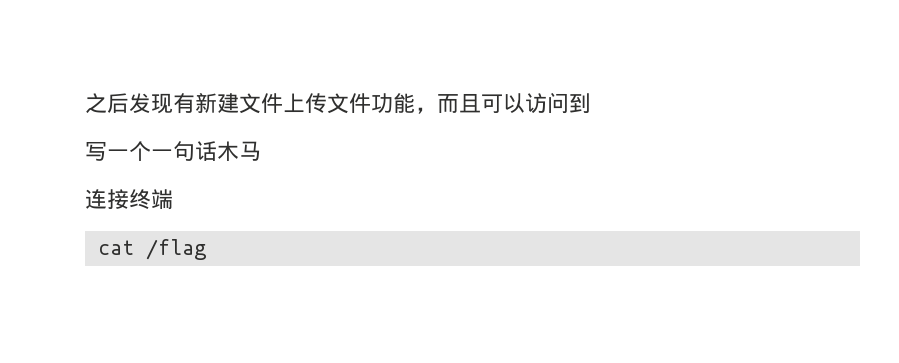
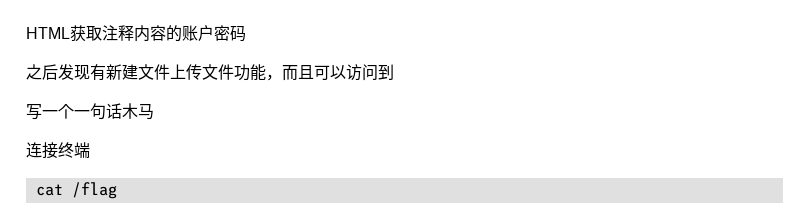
+ HTML获取注释内容的账户密码

